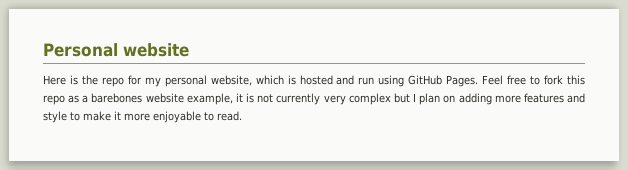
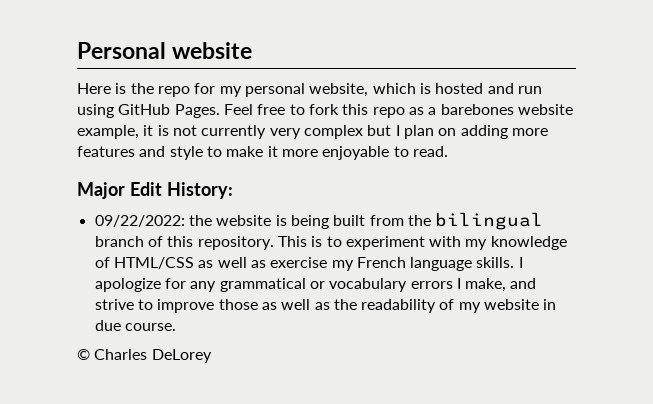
+ Major Edit History:
+ 09/22/2022: the website is being built from the bilingual branch of this repository. This is to experiment with my knowledge of HTML/CSS as well as exercise my French language skills. I apologize for any grammatical or vocabulary errors I make, and strive to improve those as well as the readability of my website in due course.
+ © Charles DeLorey

